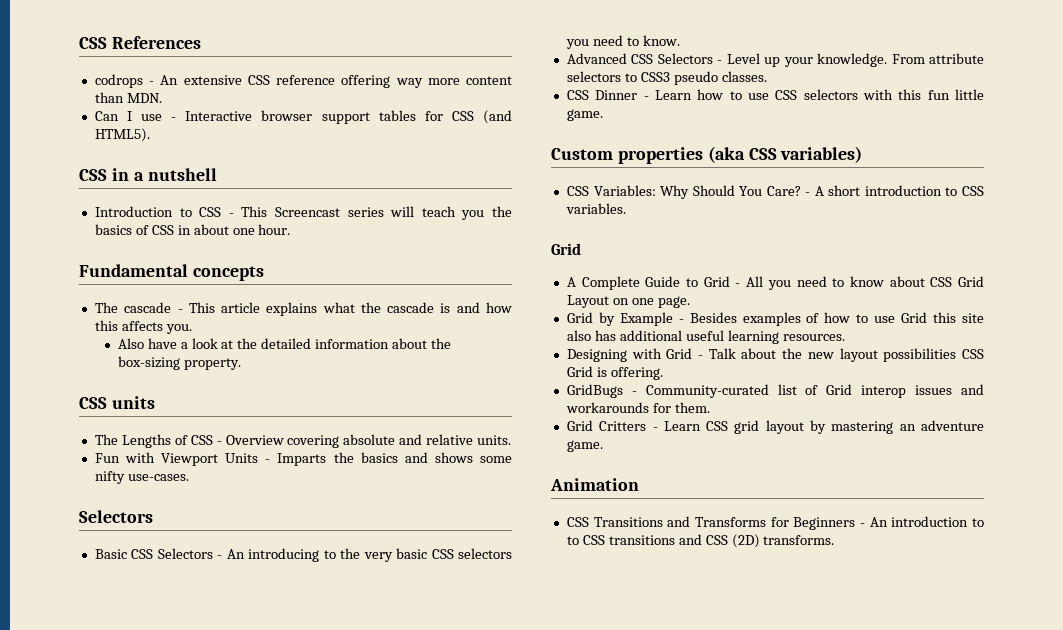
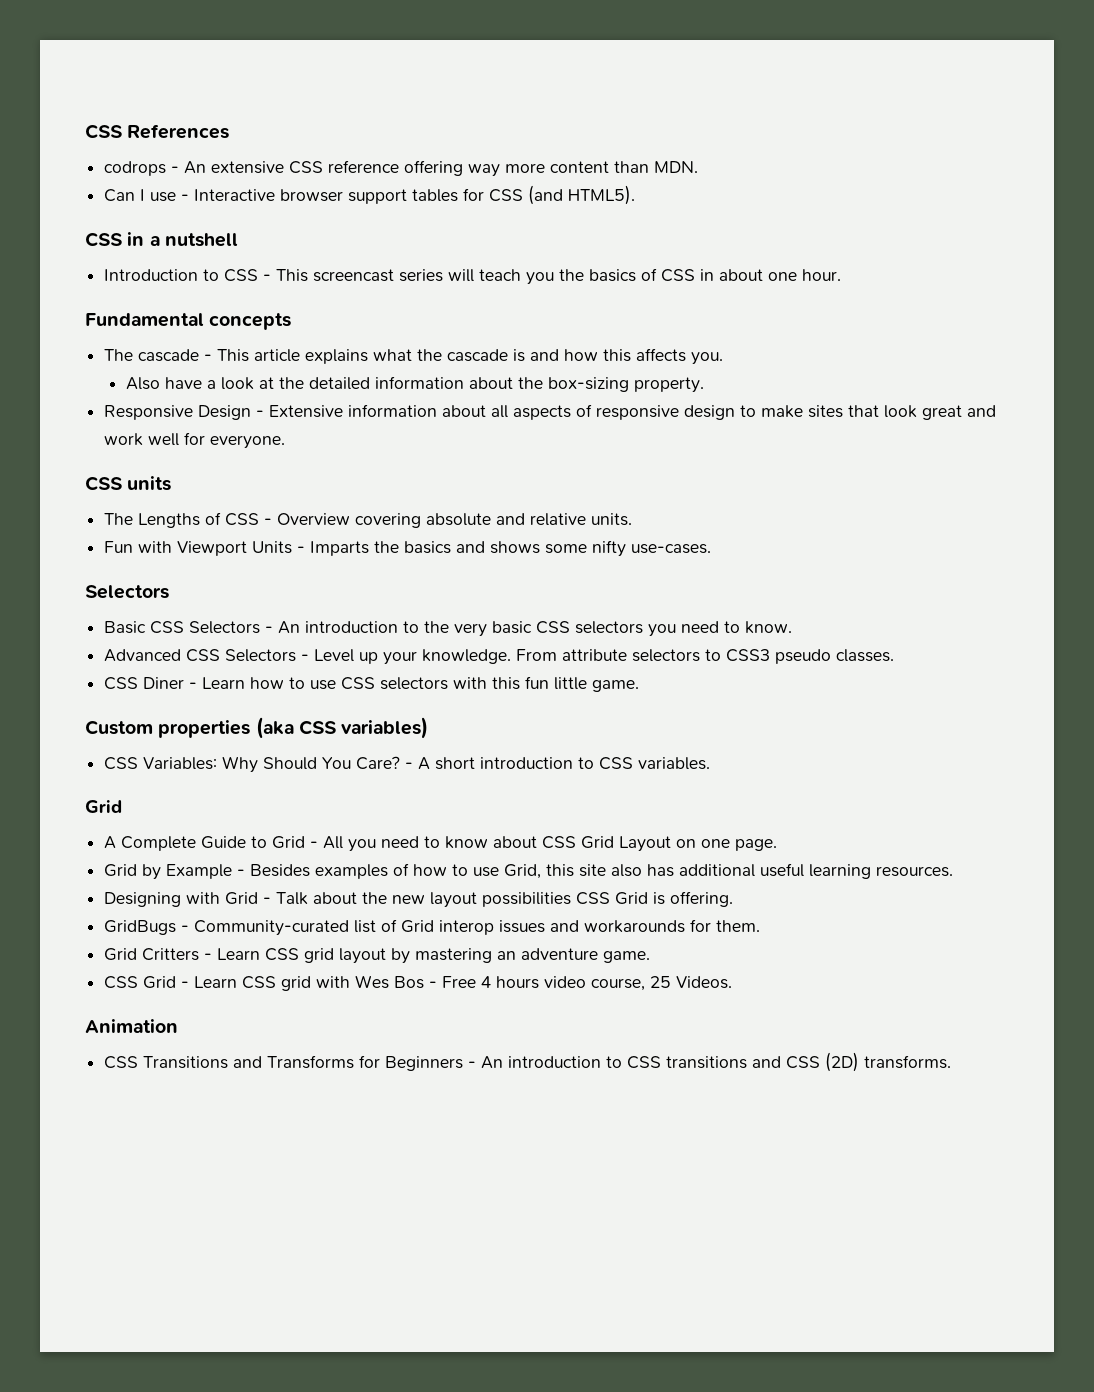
- Introduction to CSS - This Screencast series will teach you the basics of CSS in about one hour.
+ Introduction to CSS - This screencast series will teach you the basics of CSS in about one hour.
+ Responsive Design - Extensive information about all aspects of responsive design to make sites that look great and work well for everyone.
- Basic CSS Selectors - An introducing to the very basic CSS selectors you need to know.
+ Basic CSS Selectors - An introduction to the very basic CSS selectors you need to know.
- CSS Dinner - Learn how to use CSS selectors with this fun little game.
+ CSS Diner - Learn how to use CSS selectors with this fun little game.
- Grid by Example - Besides examples of how to use Grid this site also has additional useful learning resources.
+ Grid by Example - Besides examples of how to use Grid, this site also has additional useful learning resources.
+ CSS Grid - Learn CSS grid with Wes Bos - Free 4 hours video course, 25 Videos.
- CSS Transitions and Transforms for Beginners - An introduction to to CSS transitions and CSS (2D) transforms.
+ CSS Transitions and Transforms for Beginners - An introduction to CSS transitions and CSS (2D) transforms.

